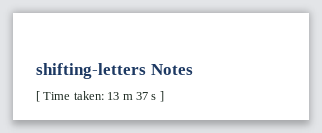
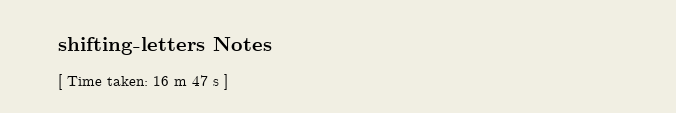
- [ Time taken: 13 m 37 s ]
+ [ Time taken: 16 m 47 s ]

